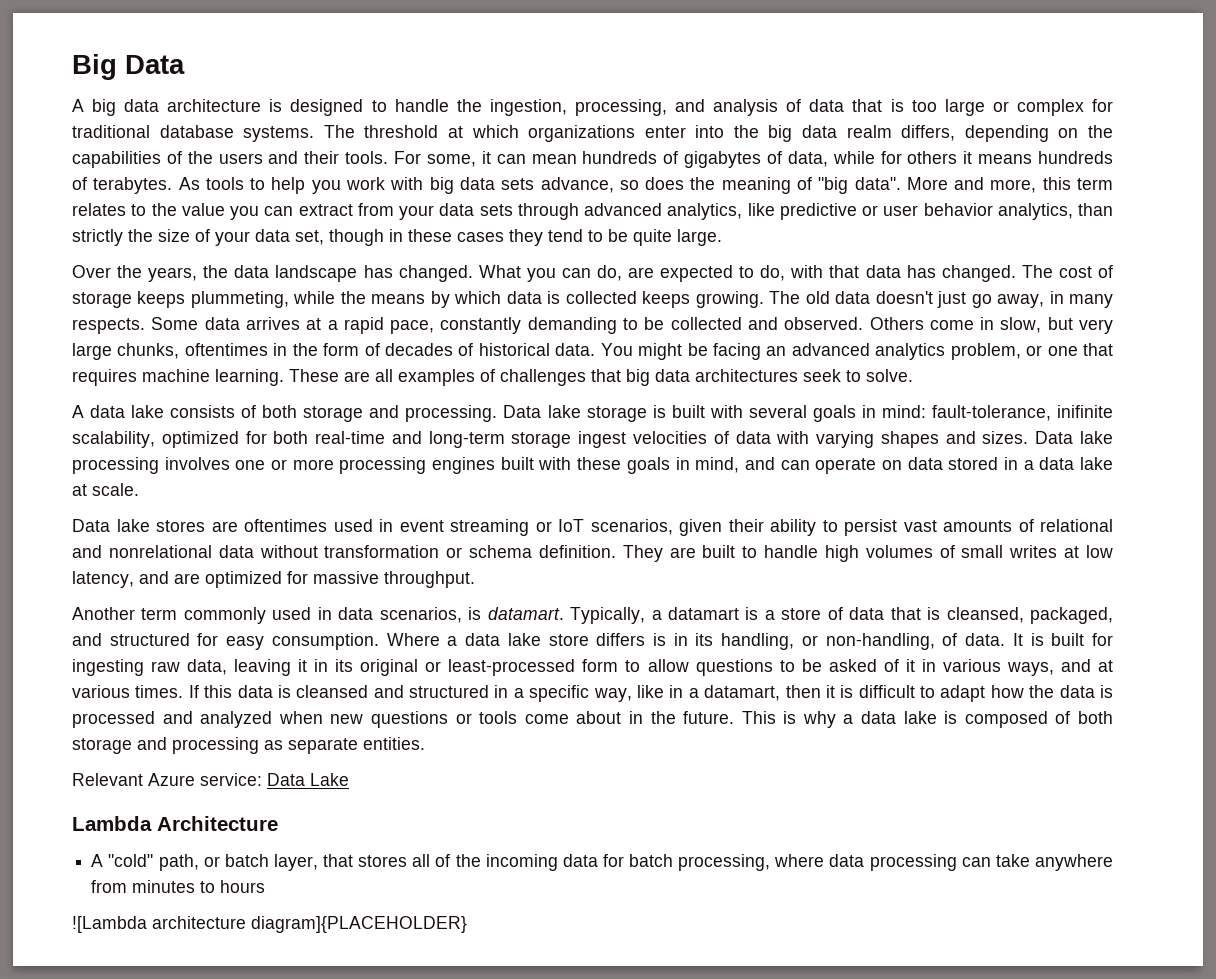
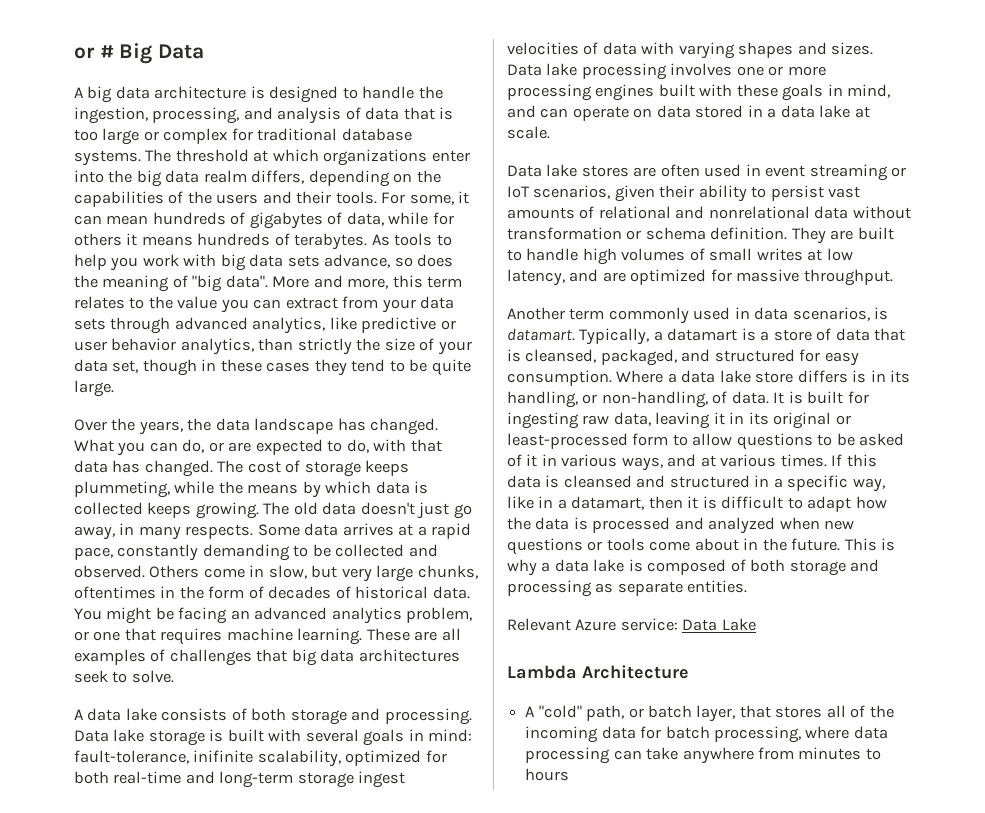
- Big Data
+ or # Big Data
- What you can do, are expected to do, with that data has changed.
+ What you can do, or are expected to do, with that data has changed.
- Data lake stores are oftentimes used in event streaming or IoT scenarios, given their ability to persist vast amounts of relational and nonrelational data without transformation or schema definition.
+ Data lake stores are often used in event streaming or IoT scenarios, given their ability to persist vast amounts of relational and nonrelational data without transformation or schema definition.
- ![Lambda architecture diagram]{PLACEHOLDER}

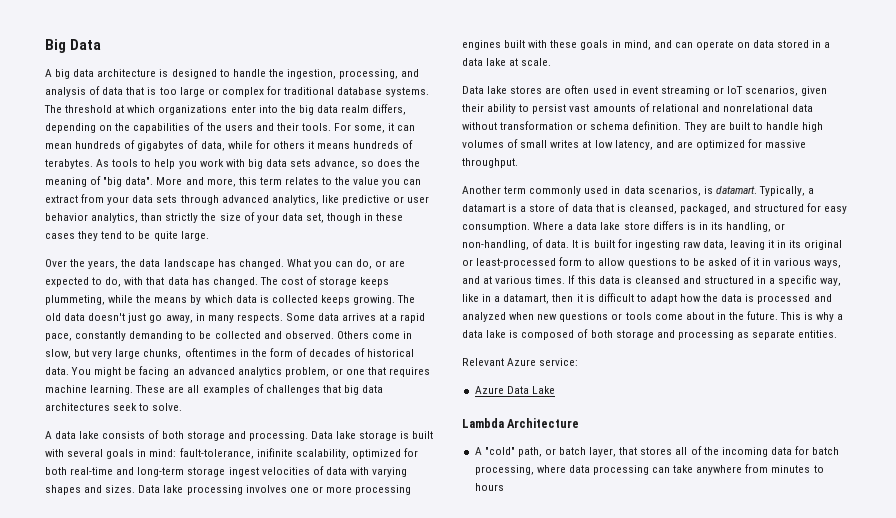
- or # Big Data
+ Big Data
- Relevant Azure service: Data Lake
+ Relevant Azure service:
+ Azure Data Lake

